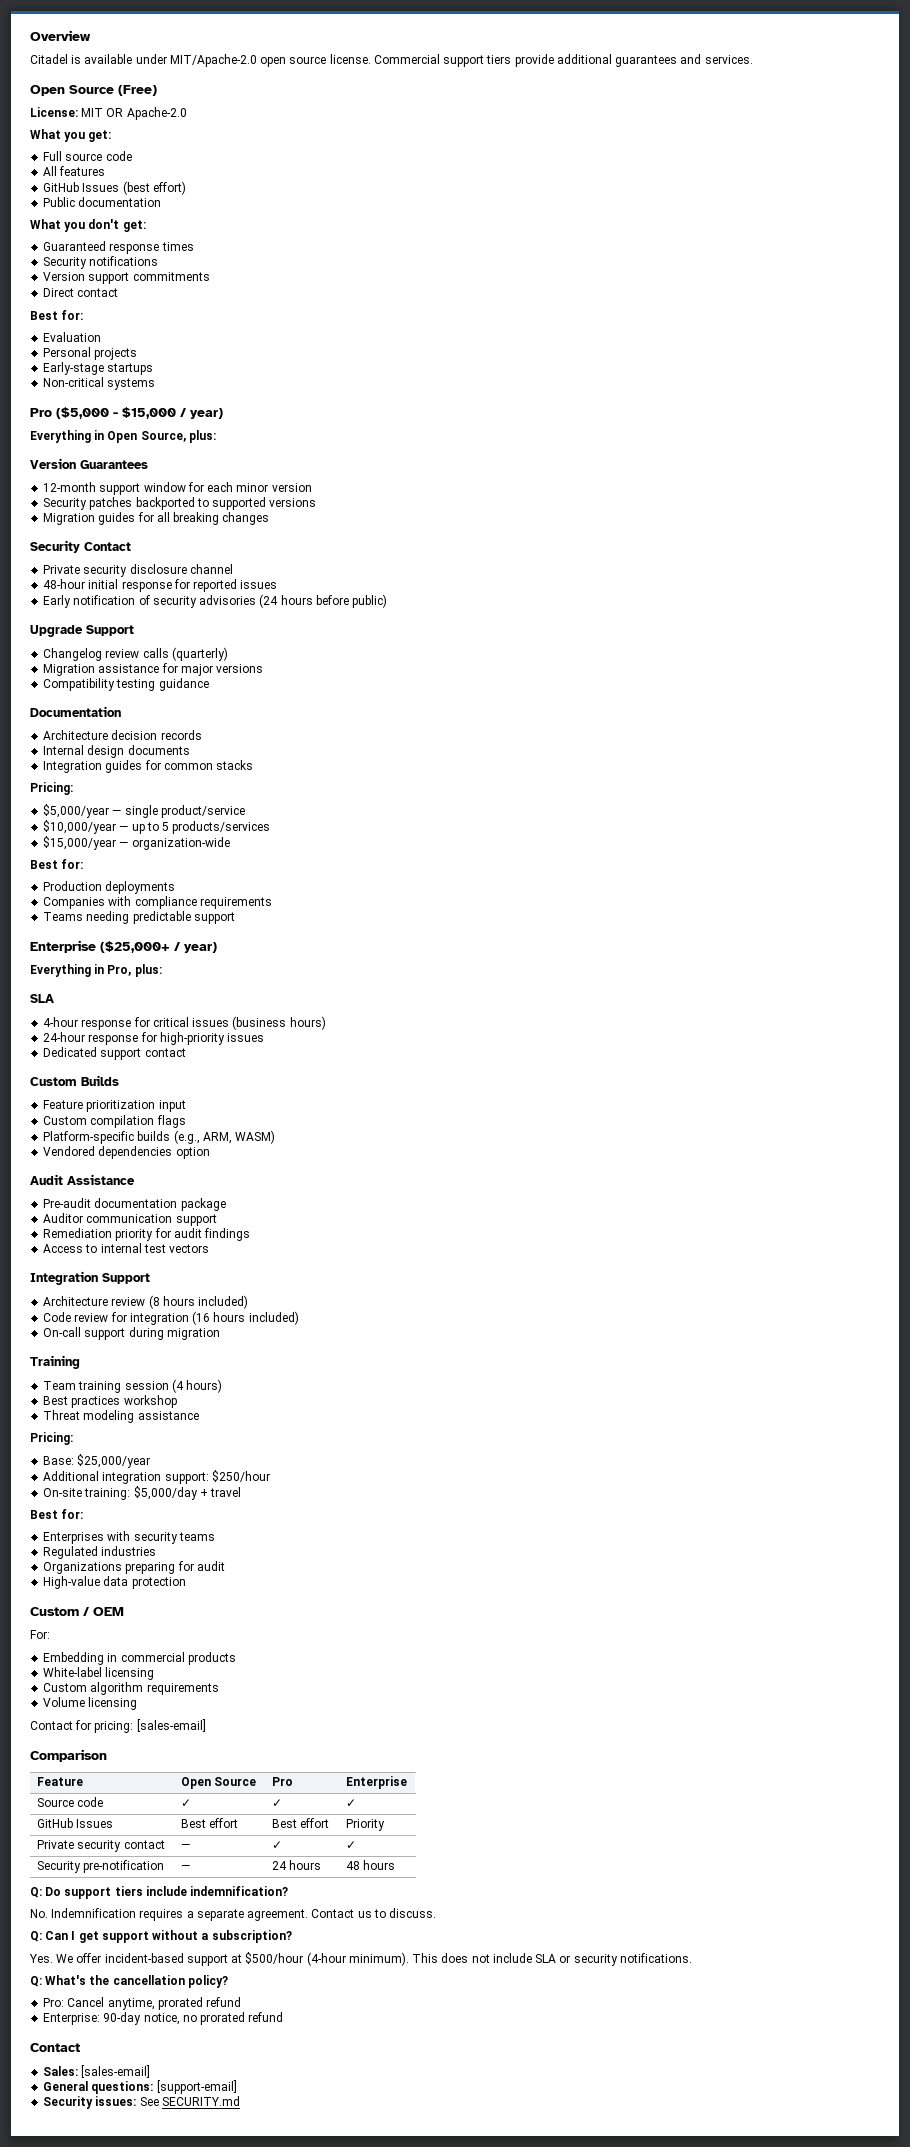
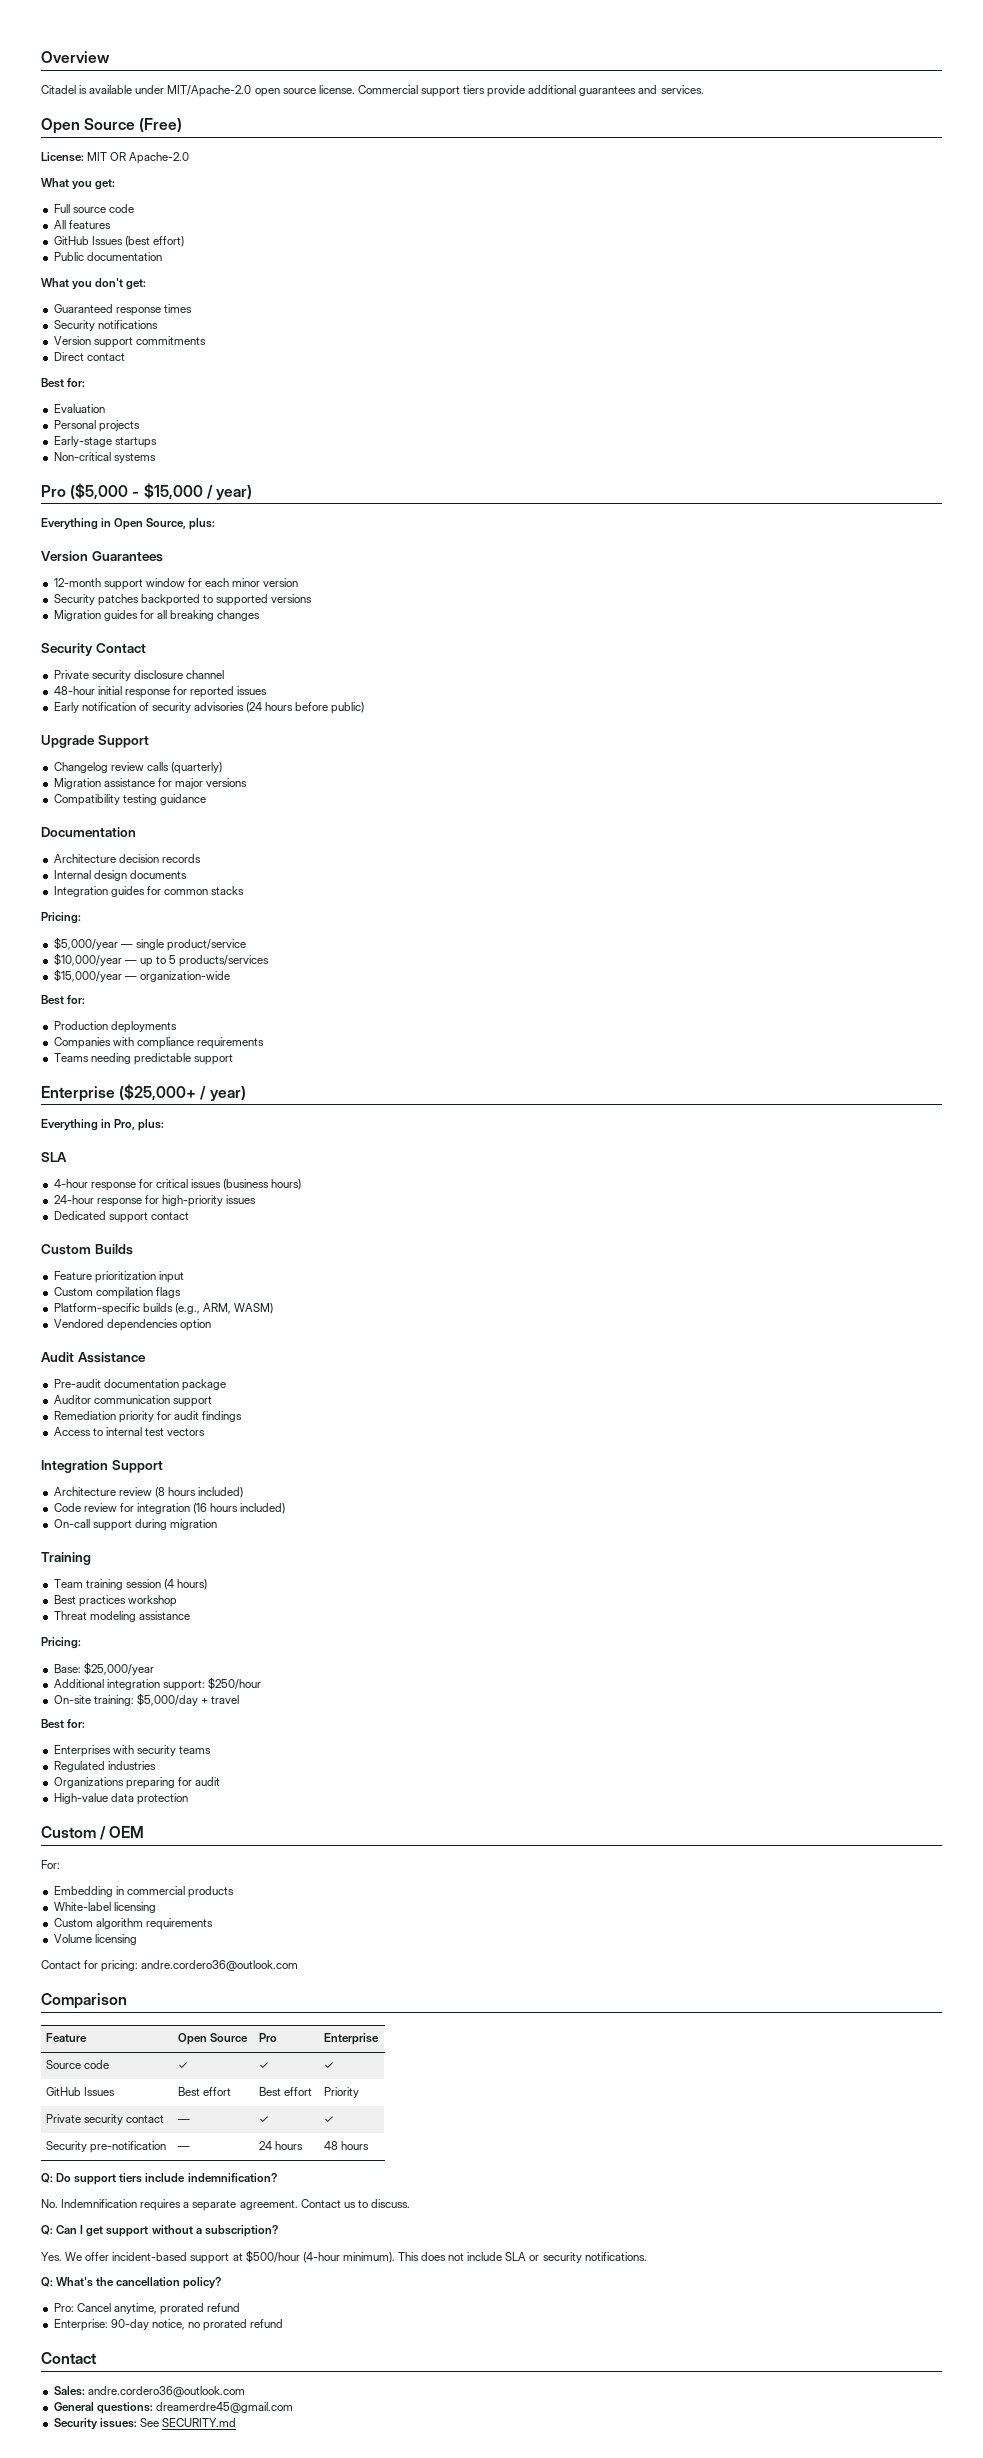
- Contact for pricing: [sales-email]
+ Contact for pricing: andre.cordero36@outlook.com
- Sales: [sales-email]
+ Sales: andre.cordero36@outlook.com
- General questions: [support-email]
+ General questions: dreamerdre45@gmail.com

